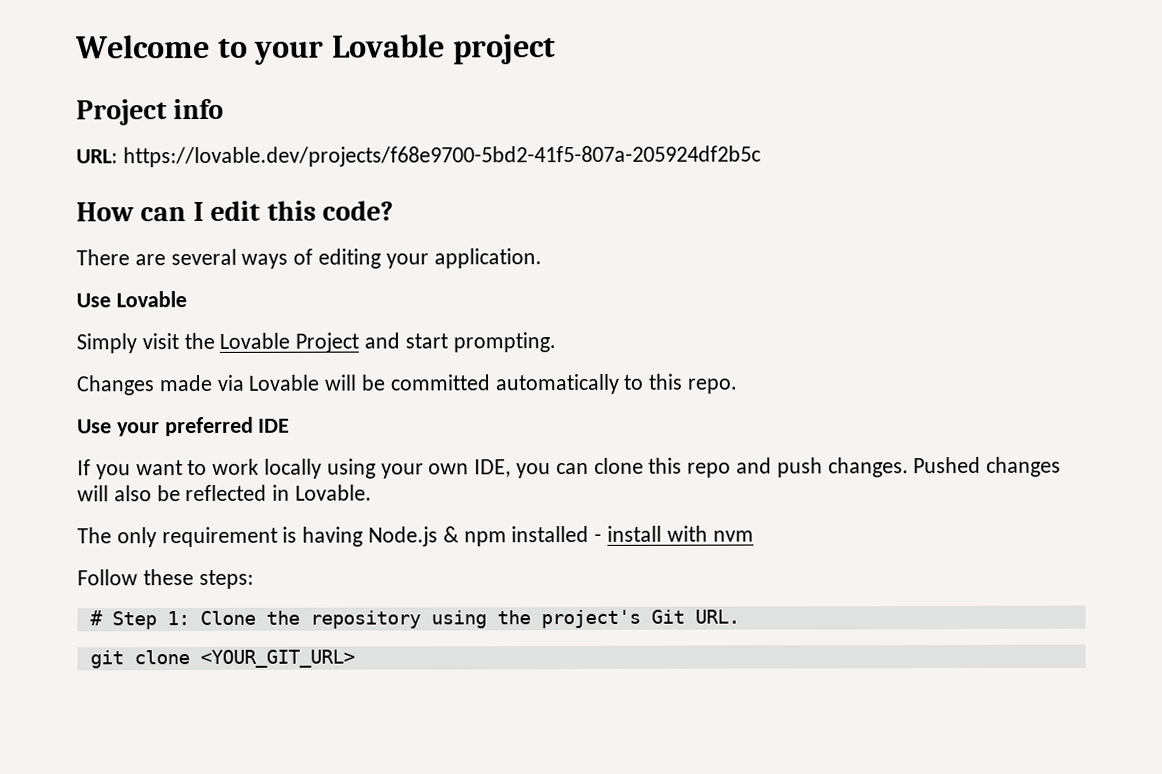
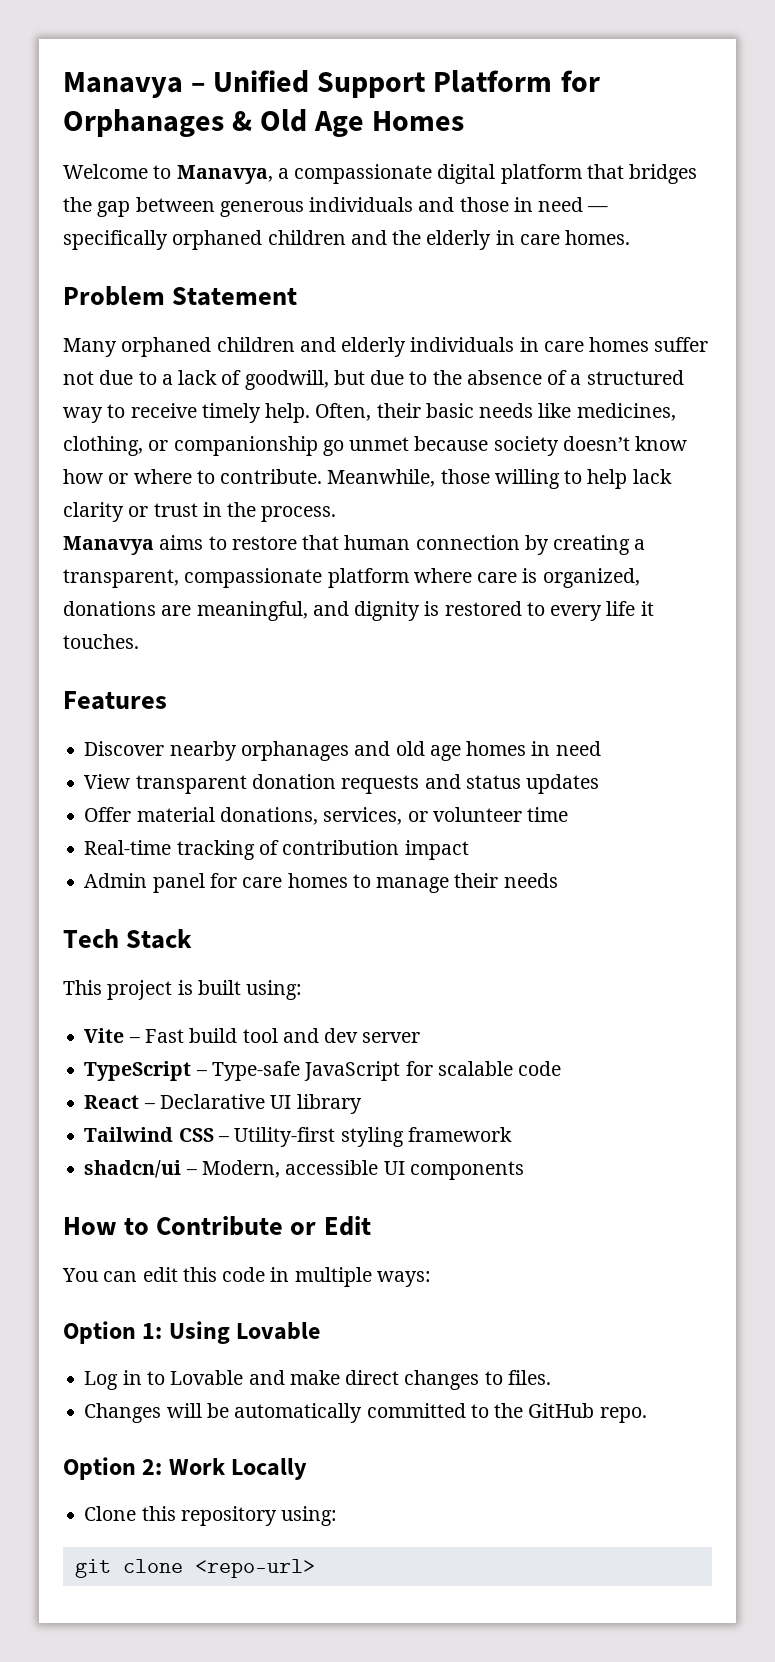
- Welcome to your Lovable project
- Project info
- URL: https://lovable.dev/projects/f68e9700-5bd2-41f5-807a-205924df2b5c
- How can I edit this code?
- There are several ways of editing your application.
- Use Lovable
- Simply visit the Lovable Project and start prompting.
- Changes made via Lovable will be committed automatically to this repo.
- Use your preferred IDE
- If you want to work locally using your own IDE, you can clone this repo and push changes. Pushed changes will also be reflected in Lovable.
- The only requirement is having Node.js & npm installed - install with nvm
- Follow these steps:
- # Step 1: Clone the repository using the project's Git URL.
+ Manavya – Unified Support Platform for Orphanages & Old Age Homes
+ Welcome to Manavya, a compassionate digital platform that bridges the gap between generous individuals and those in need — specifically orphaned children and the elderly in care homes.
+ Problem Statement
+ Many orphaned children and elderly individuals in care homes suffer not due to a lack of goodwill, but due to the absence of a structured way to receive timely help. Often, their basic needs like medicines, clothing, or companionship go unmet because society doesn’t know how or where to contribute. Meanwhile, those willing to help lack clarity or trust in the process.
+ Manavya aims to restore that human connection by creating a transparent, compassionate platform where care is organized, donations are meaningful, and dignity is restored to every life it touches.
+ Features
+ Discover nearby orphanages and old age homes in need
+ View transparent donation requests and status updates
+ Offer material donations, services, or volunteer time
+ Real-time tracking of contribution impact
+ Admin panel for care homes to manage their needs
+ Tech Stack
+ This project is built using:
+ Vite – Fast build tool and dev server
+ TypeScript – Type-safe JavaScript for scalable code
+ React – Declarative UI library
+ Tailwind CSS – Utility-first styling framework
+ shadcn/ui – Modern, accessible UI components
+ How to Contribute or Edit
+ You can edit this code in multiple ways:
+ Option 1: Using Lovable
+ Log in to Lovable and make direct changes to files.
+ Changes will be automatically committed to the GitHub repo.
+ Option 2: Work Locally
+ Clone this repository using:
- git clone <YOUR_GIT_URL>
+ git clone <repo-url>

